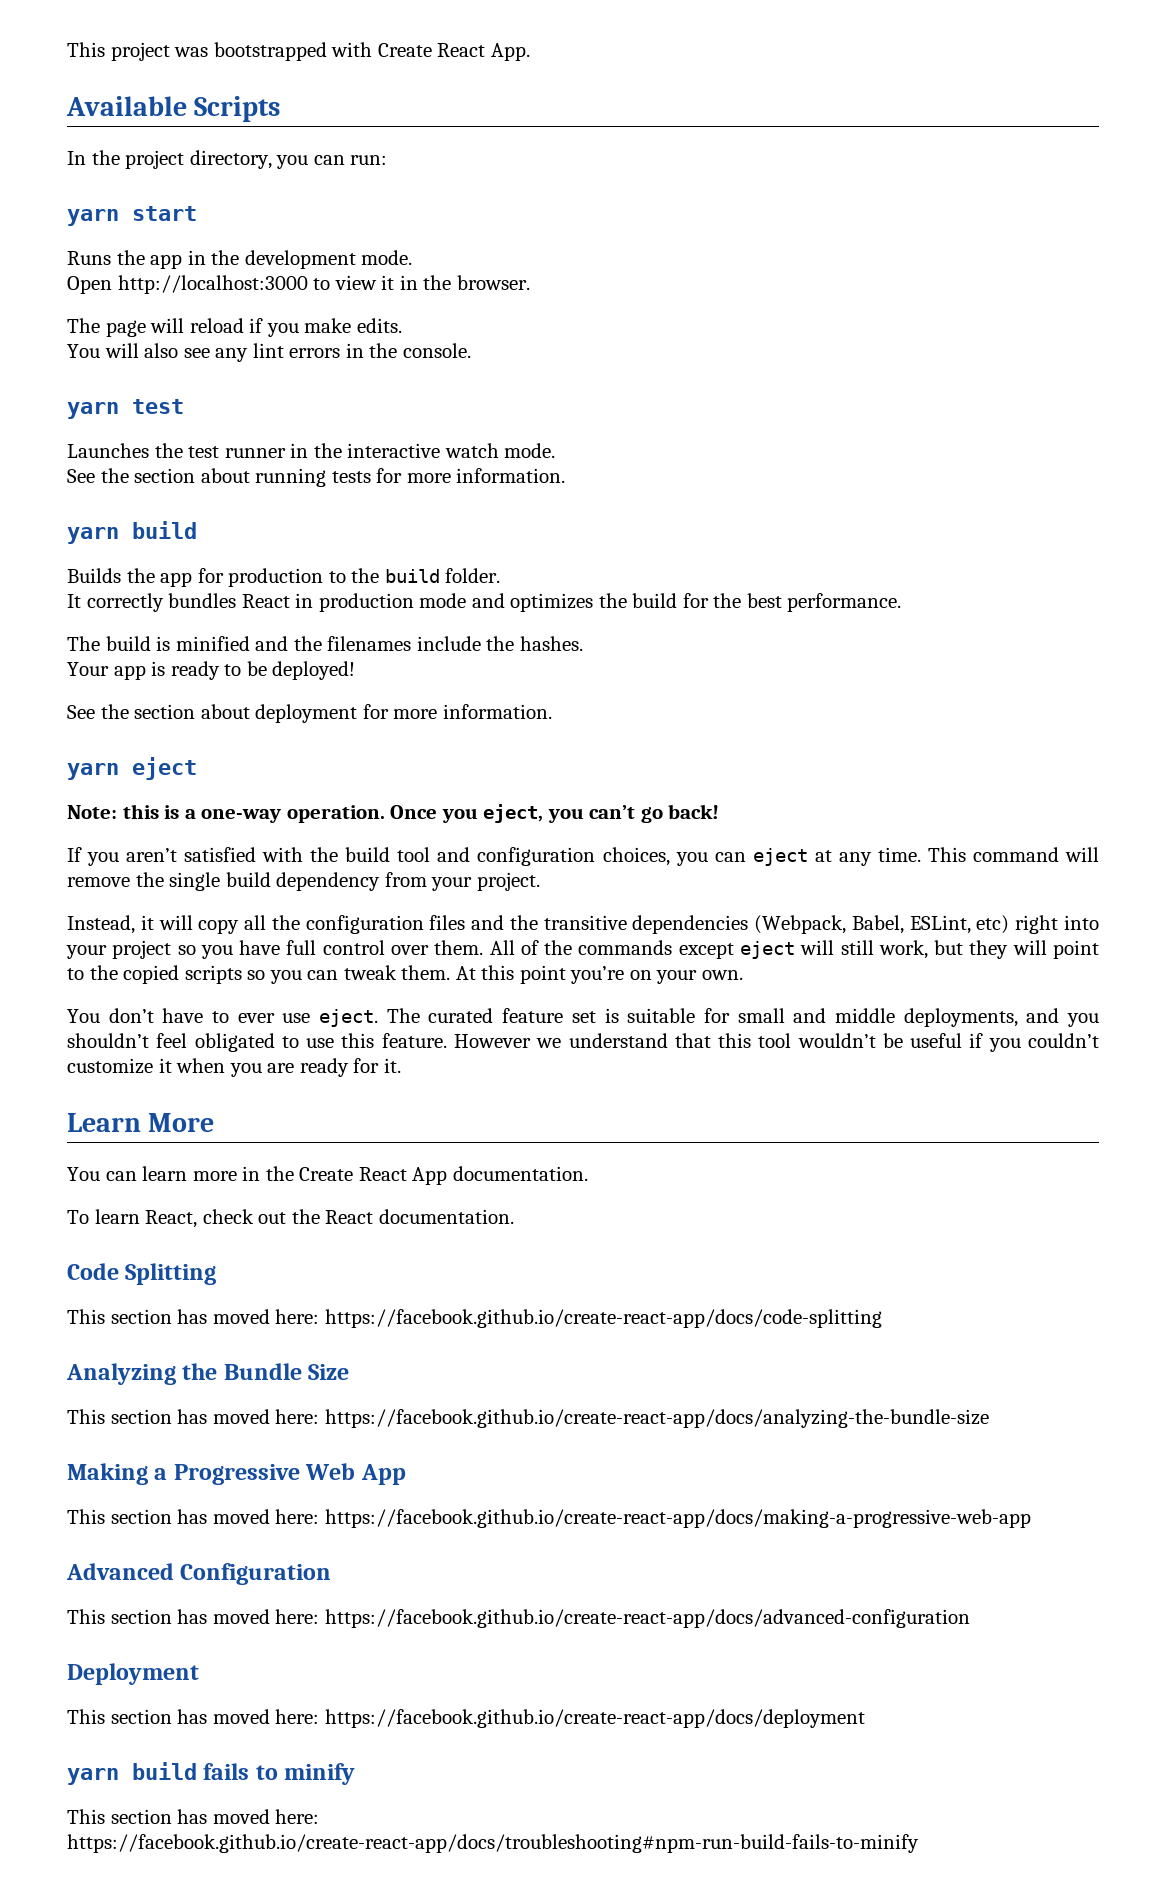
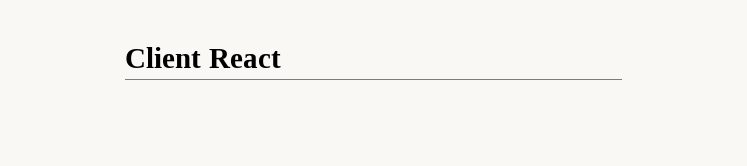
- This project was bootstrapped with Create React App.
- Available Scripts
- In the project directory, you can run:
- yarn start
- Runs the app in the development mode.
- Open http://localhost:3000 to view it in the browser.
- The page will reload if you make edits.
- You will also see any lint errors in the console.
- yarn test
- Launches the test runner in the interactive watch mode.
- See the section about running tests for more information.
- yarn build
- Builds the app for production to the build folder.
- It correctly bundles React in production mode and optimizes the build for the best performance.
- The build is minified and the filenames include the hashes.
- Your app is ready to be deployed!
- See the section about deployment for more information.
- yarn eject
- Note: this is a one-way operation. Once you eject, you can’t go back!
- If you aren’t satisfied with the build tool and configuration choices, you can eject at any time. This command will remove the single build dependency from your project.
- Instead, it will copy all the configuration files and the transitive dependencies (Webpack, Babel, ESLint, etc) right into your project so you have full control over them. All of the commands except eject will still work, but they will point to the copied scripts so you can tweak them. At this point you’re on your own.
- You don’t have to ever use eject. The curated feature set is suitable for small and middle deployments, and you shouldn’t feel obligated to use this feature. However we understand that this tool wouldn’t be useful if you couldn’t customize it when you are ready for it.
- Learn More
- You can learn more in the Create React App documentation.
- To learn React, check out the React documentation.
- Code Splitting
- This section has moved here: https://facebook.github.io/create-react-app/docs/code-splitting
- Analyzing the Bundle Size
- This section has moved here: https://facebook.github.io/create-react-app/docs/analyzing-the-bundle-size
- Making a Progressive Web App
- This section has moved here: https://facebook.github.io/create-react-app/docs/making-a-progressive-web-app
- Advanced Configuration
- This section has moved here: https://facebook.github.io/create-react-app/docs/advanced-configuration
- Deployment
- This section has moved here: https://facebook.github.io/create-react-app/docs/deployment
- yarn build fails to minify
- This section has moved here: https://facebook.github.io/create-react-app/docs/troubleshooting#npm-run-build-fails-to-minify
+ Client React

